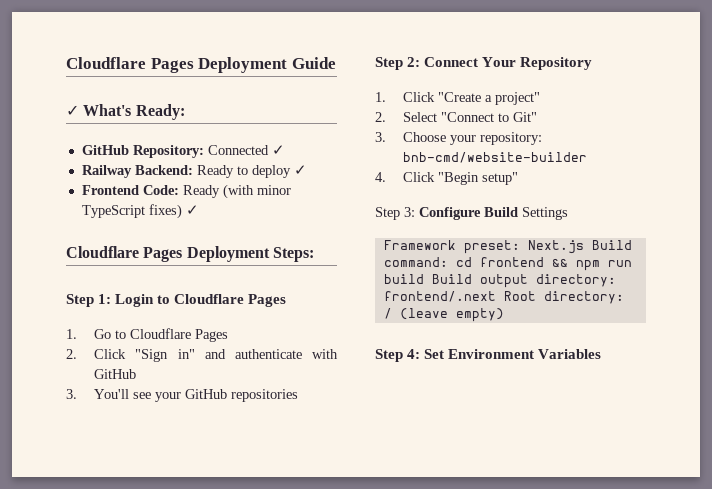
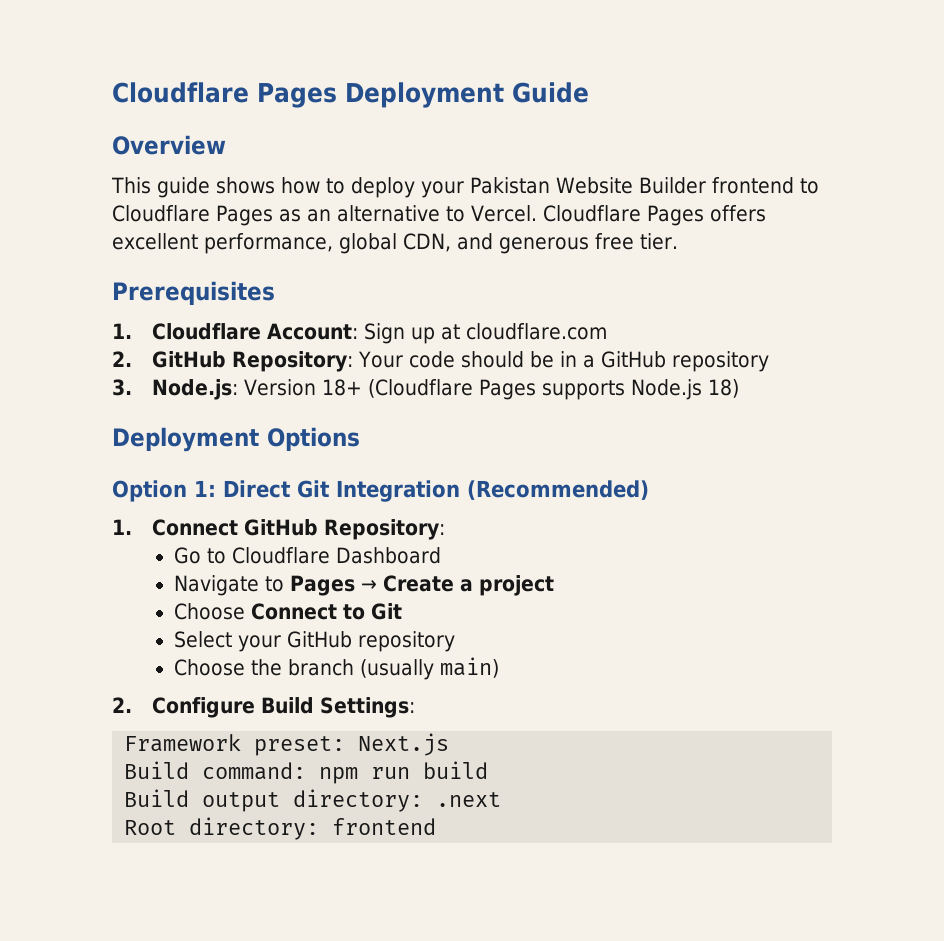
- ✓ What's Ready:
- GitHub Repository: Connected ✓
- Railway Backend: Ready to deploy ✓
- Frontend Code: Ready (with minor TypeScript fixes) ✓
- Cloudflare Pages Deployment Steps:
- Step 1: Login to Cloudflare Pages
- 1. Go to Cloudflare Pages
- 2. Click "Sign in" and authenticate with GitHub
- 3. You'll see your GitHub repositories
- Step 2: Connect Your Repository
- 1. Click "Create a project"
- 2. Select "Connect to Git"
- 3. Choose your repository: bnb-cmd/website-builder
- 4. Click "Begin setup"
- Step 3: Configure Build Settings
+ Overview
+ This guide shows how to deploy your Pakistan Website Builder frontend to Cloudflare Pages as an alternative to Vercel. Cloudflare Pages offers excellent performance, global CDN, and generous free tier.
+ Prerequisites
+ 1. Cloudflare Account: Sign up at cloudflare.com
+ 2. GitHub Repository: Your code should be in a GitHub repository
+ 3. Node.js: Version 18+ (Cloudflare Pages supports Node.js 18)
+ Deployment Options
+ Option 1: Direct Git Integration (Recommended)
+ 1. Connect GitHub Repository:
+ Go to Cloudflare Dashboard
+ Navigate to Pages → Create a project
+ Choose Connect to Git
+ Select your GitHub repository
+ Choose the branch (usually main)
+ 2. Configure Build Settings:
- Framework preset: Next.js Build command: cd frontend && npm run build Build output directory: frontend/.next Root directory: / (leave empty)
- Step 4: Set Environment Variables
+ Framework preset: Next.js
+ Build command: npm run build
+ Build output directory: .next
+ Root directory: frontend

